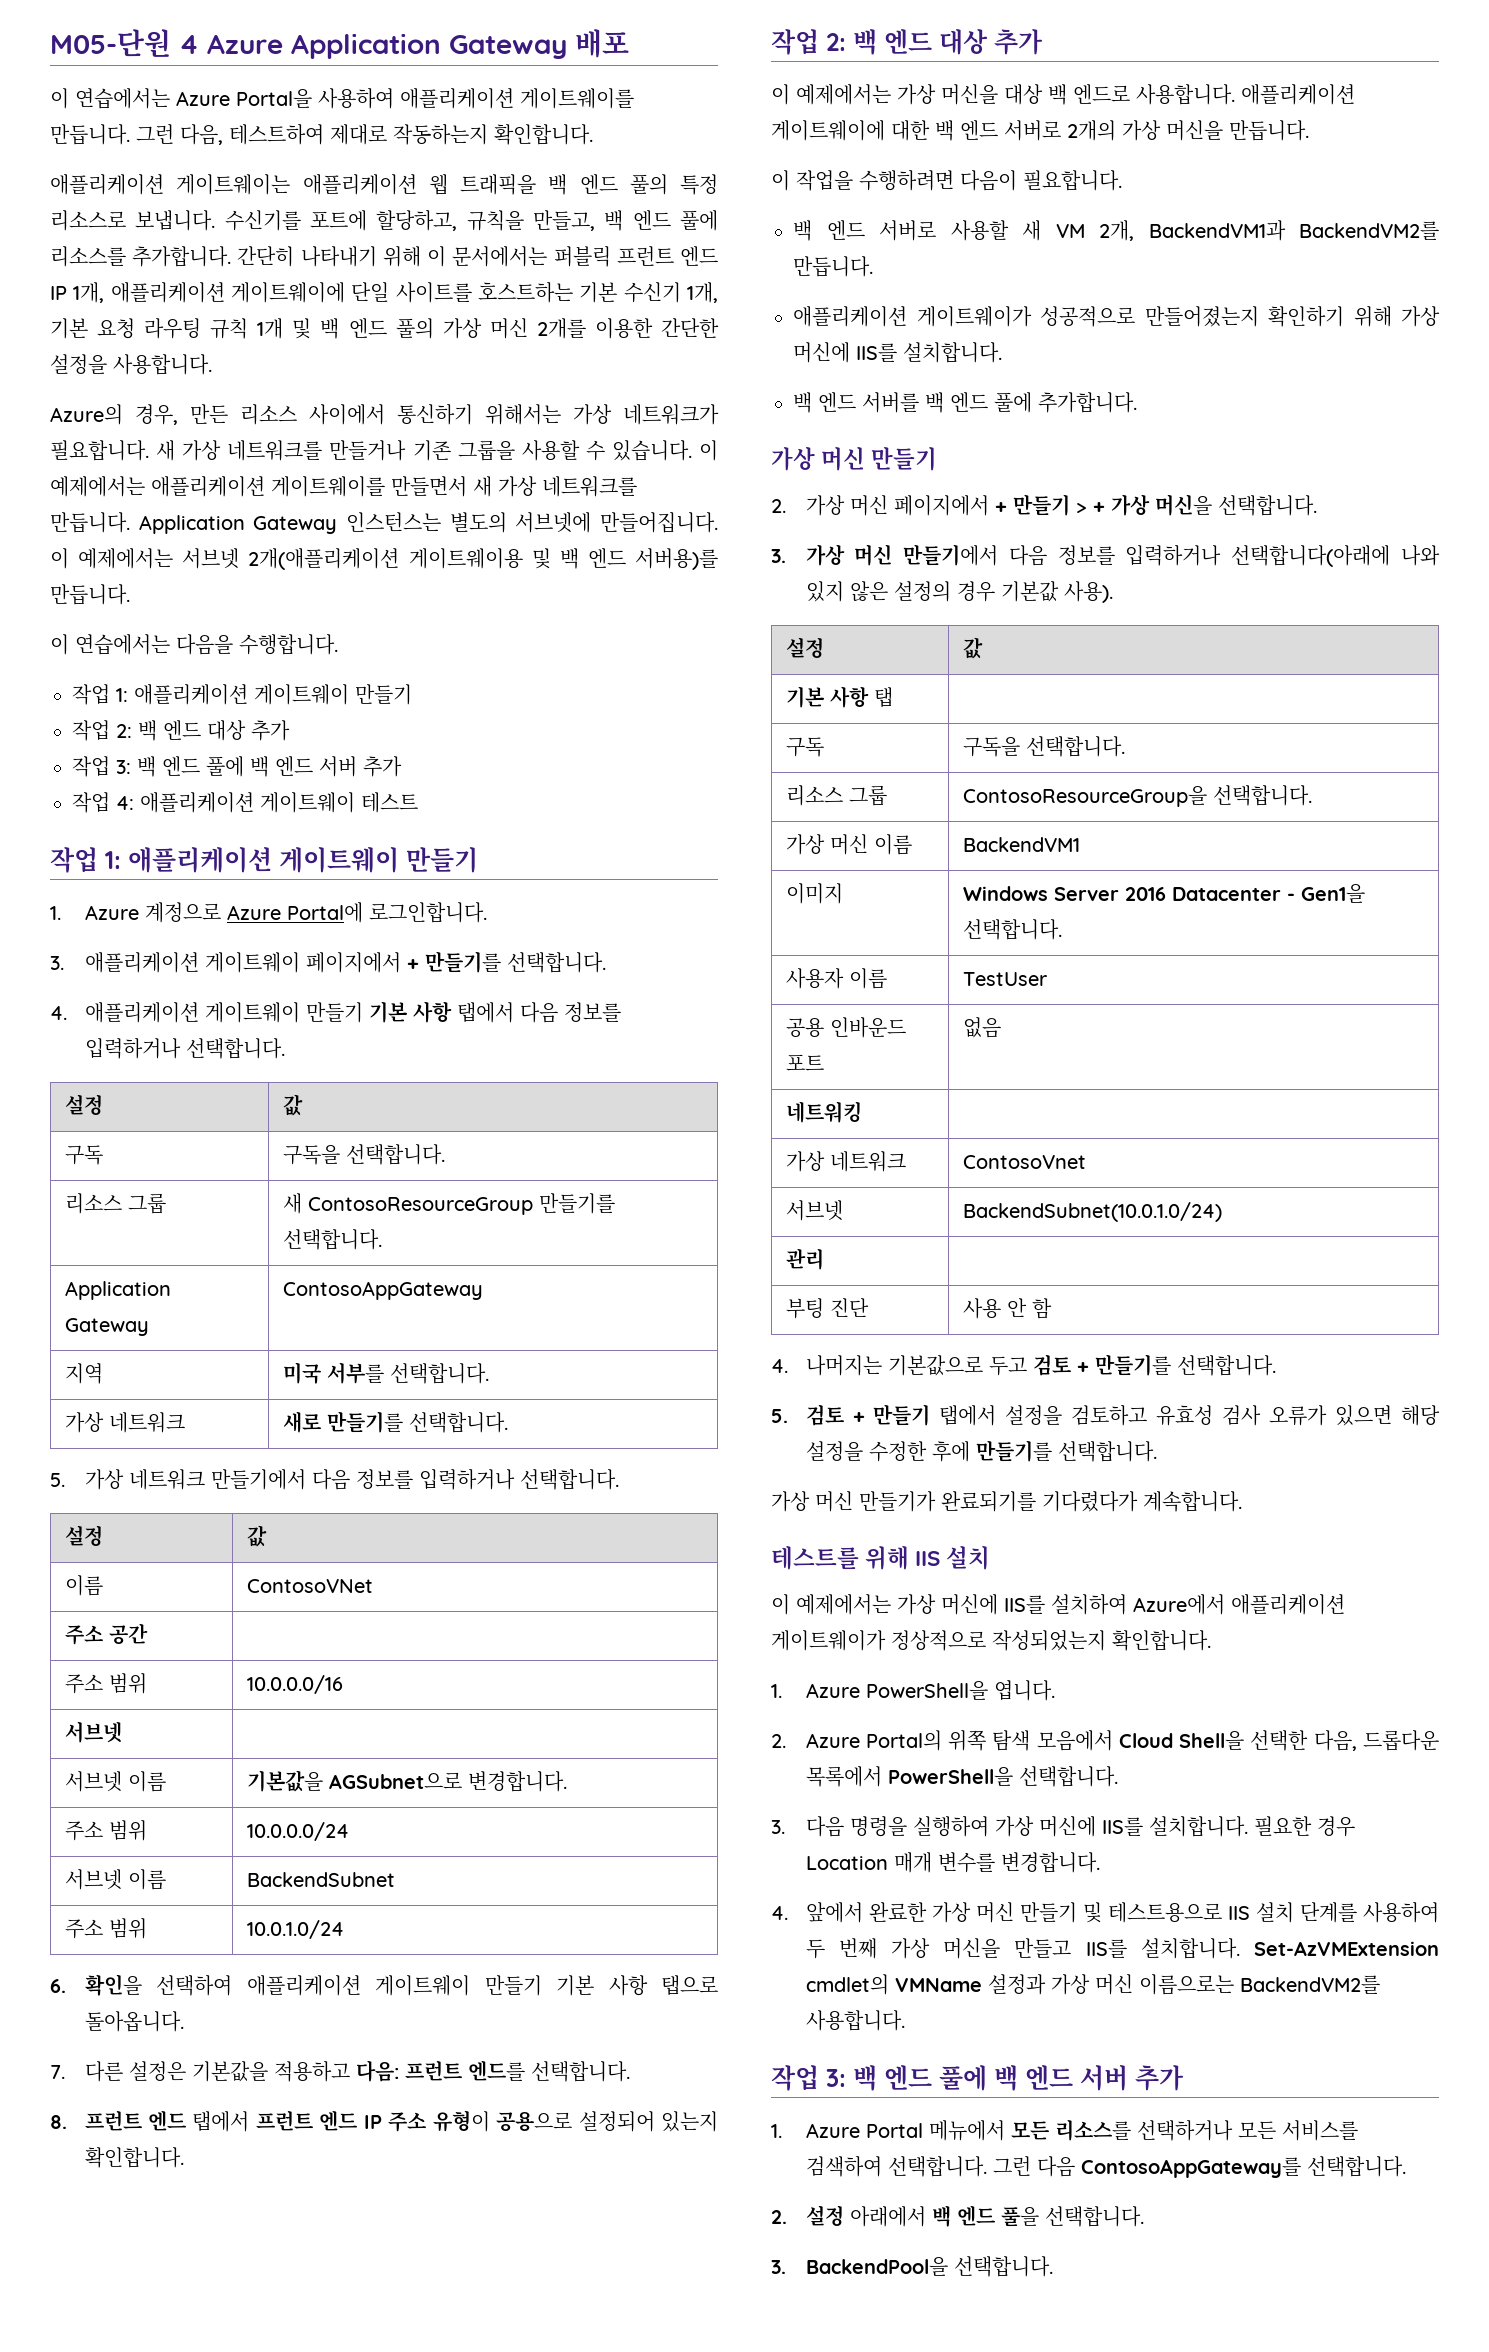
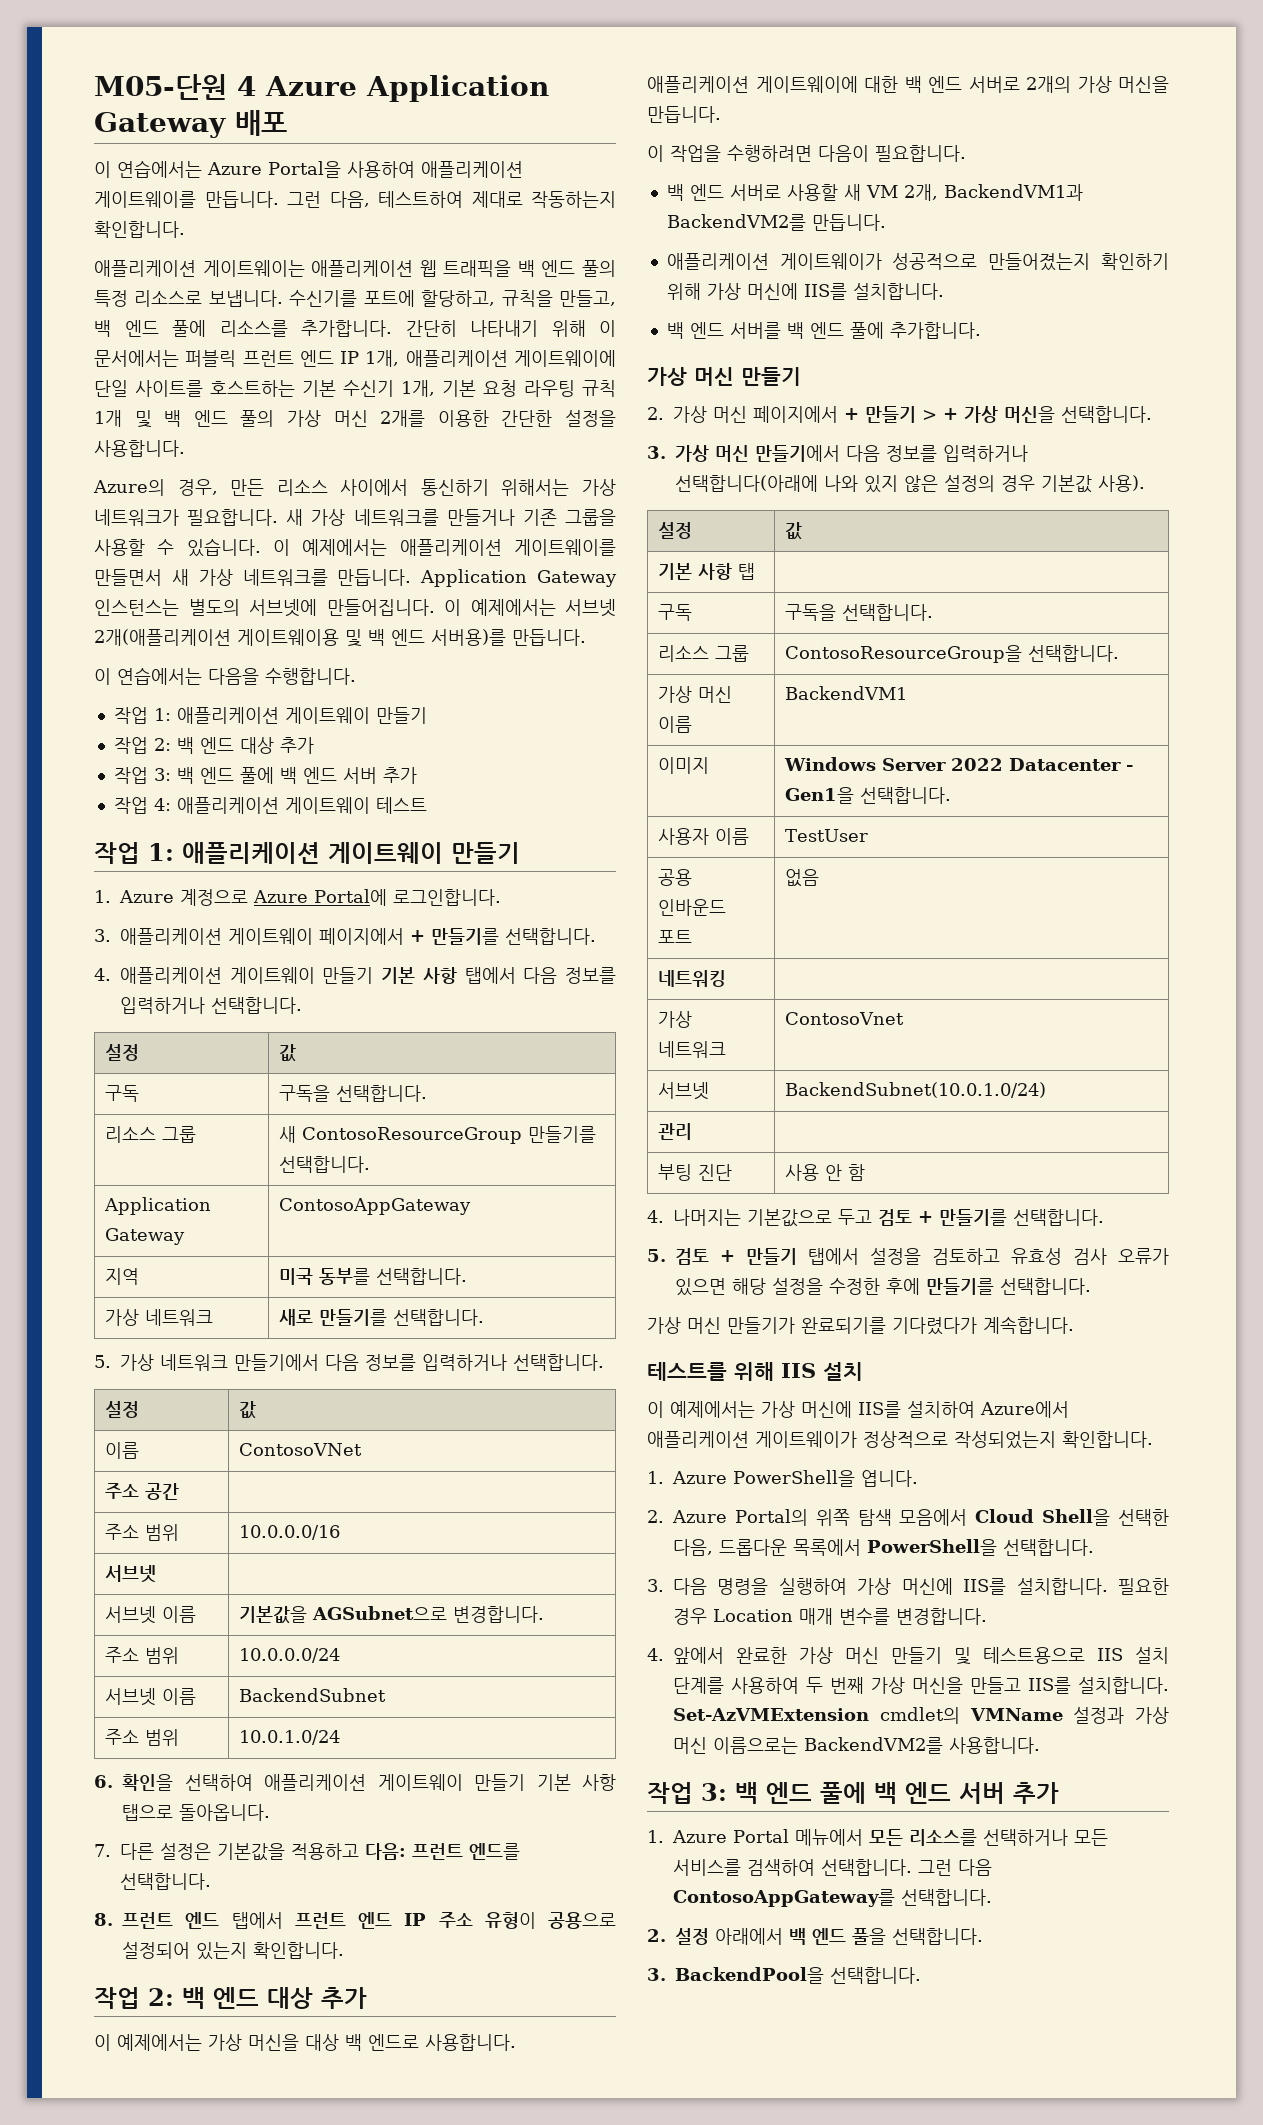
- 지역 | 미국 서부를 선택합니다.
+ 지역 | 미국 동부를 선택합니다.
- 이미지 | Windows Server 2016 Datacenter - Gen1을 선택합니다.
+ 이미지 | Windows Server 2022 Datacenter - Gen1을 선택합니다.

